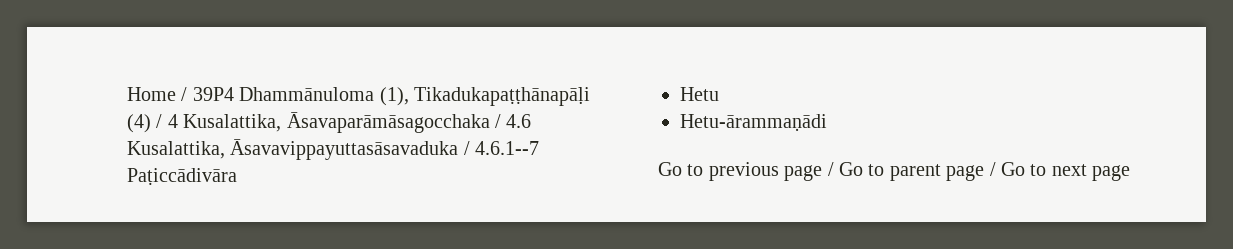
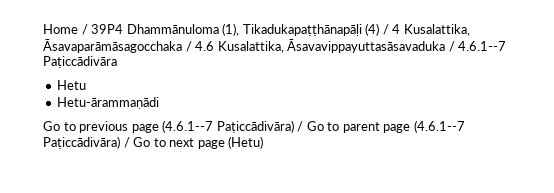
- Go to previous page / Go to parent page / Go to next page
+ Go to previous page (4.6.1--7 Paṭiccādivāra) / Go to parent page (4.6.1--7 Paṭiccādivāra) / Go to next page (Hetu)

